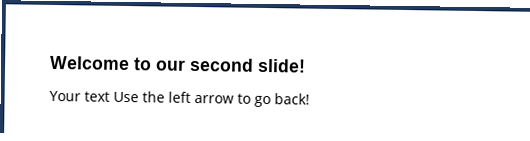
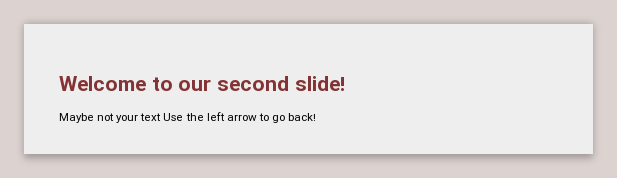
- Your text Use the left arrow to go back!
+ Maybe not your text Use the left arrow to go back!

